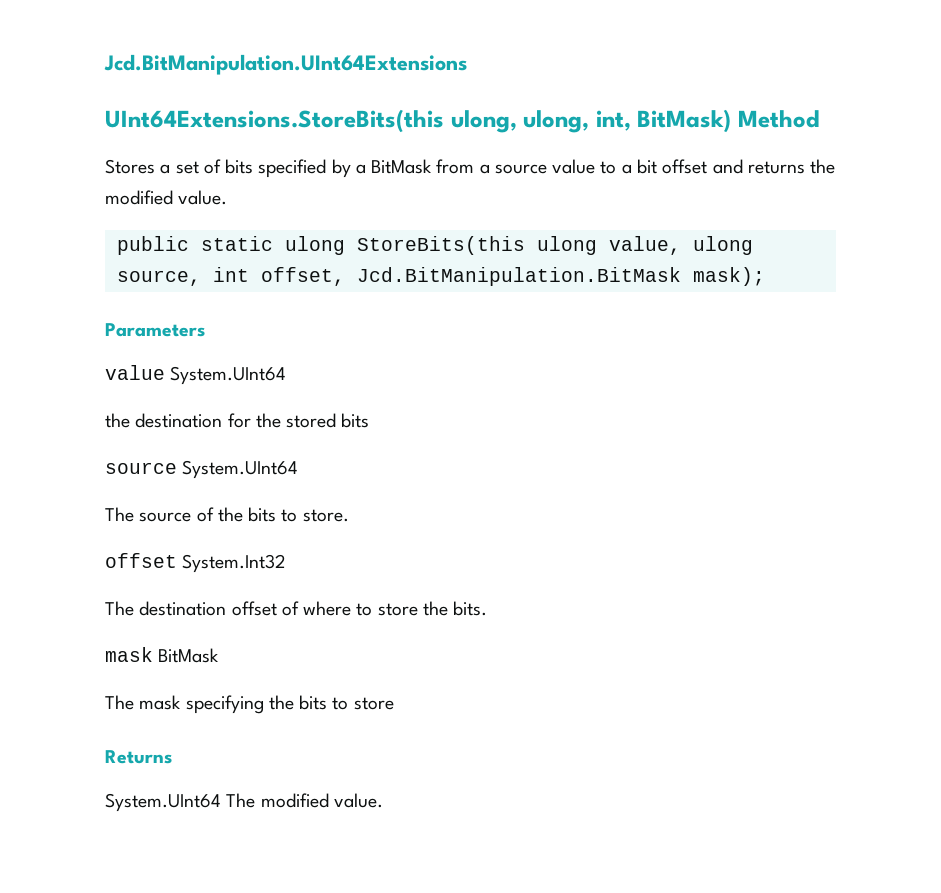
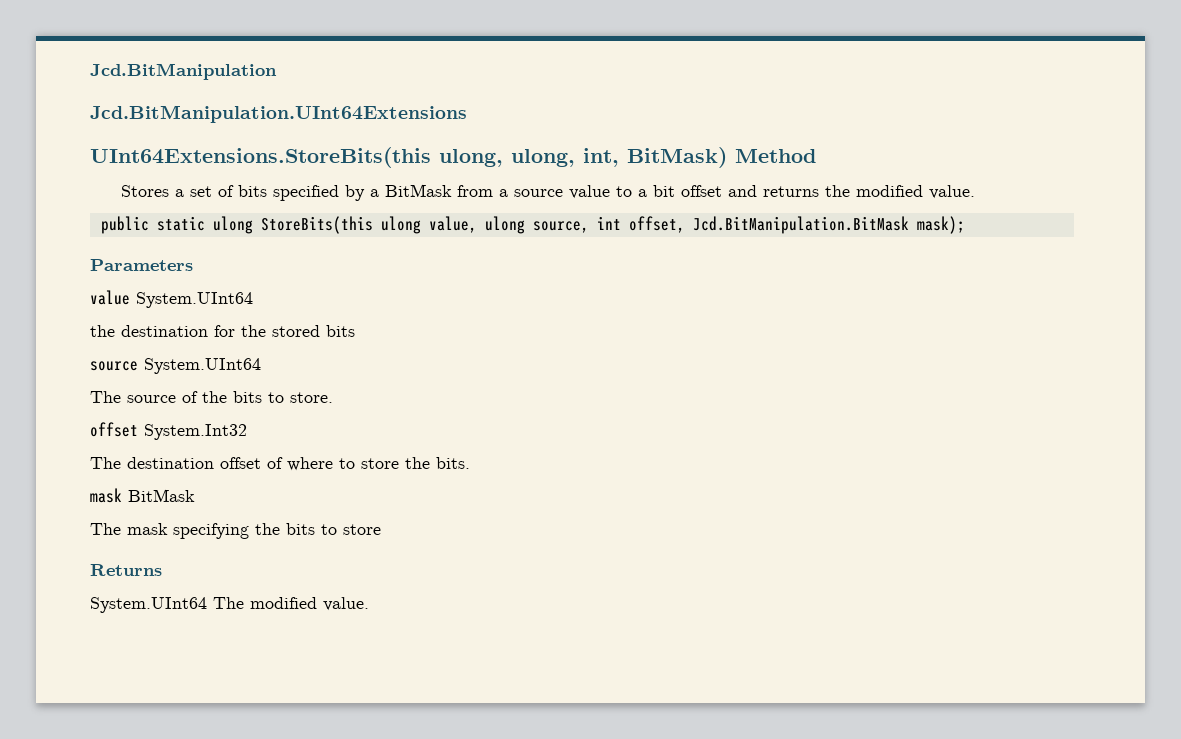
+ Jcd.BitManipulation

